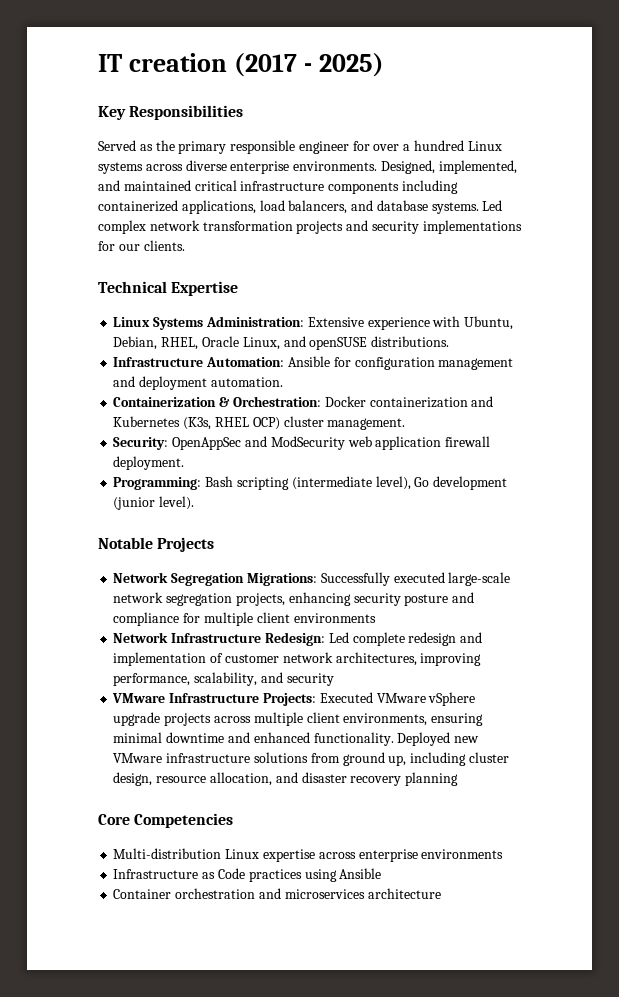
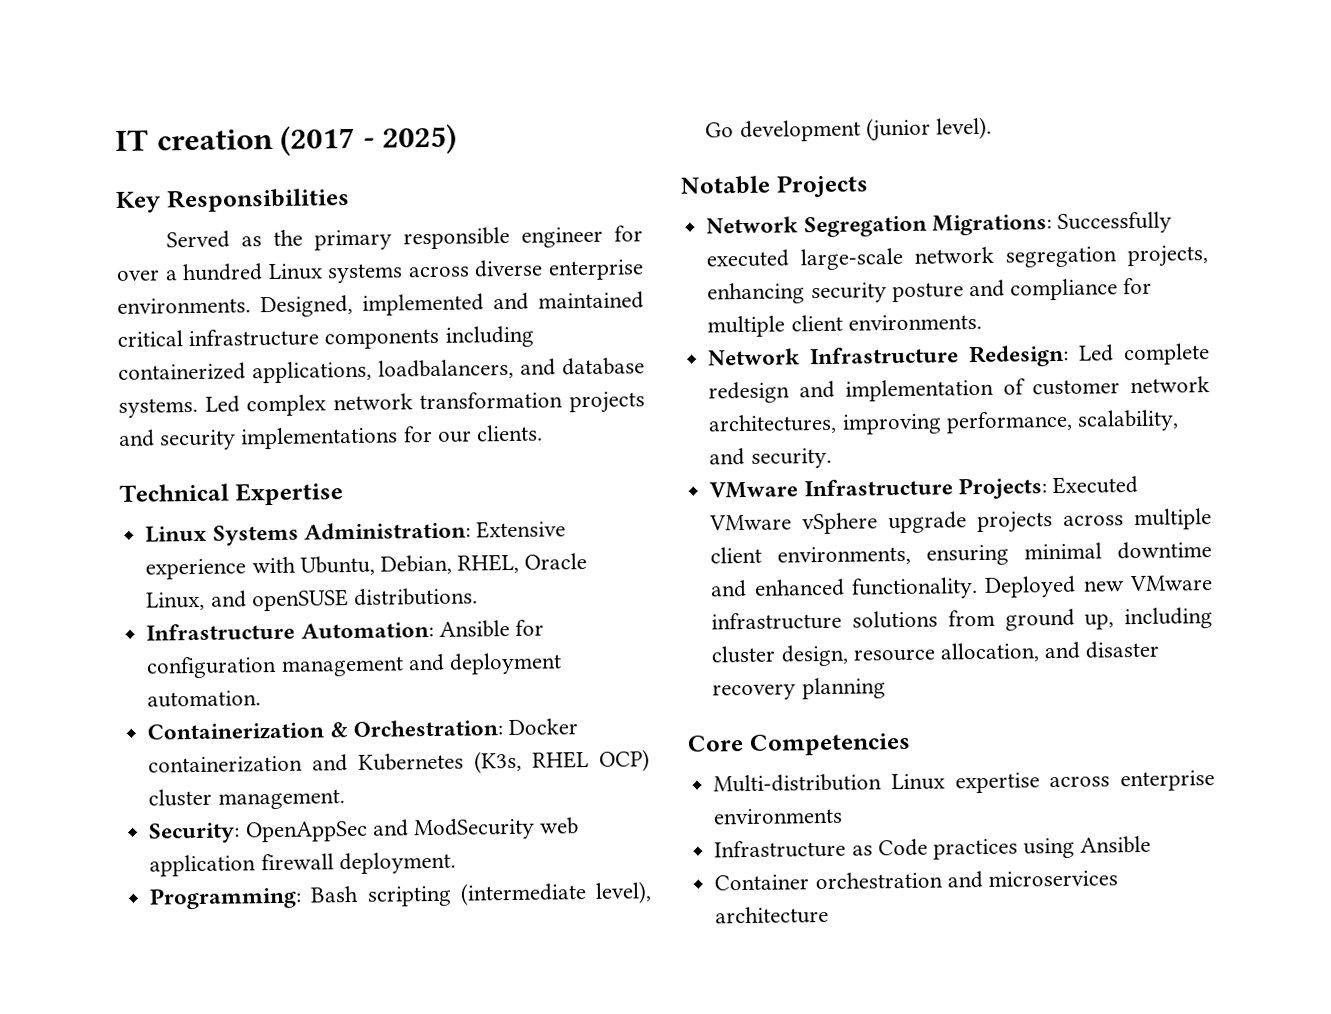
- Designed, implemented, and maintained critical infrastructure components including containerized applications, load balancers, and database systems.
+ Designed, implemented and maintained critical infrastructure components including containerized applications, loadbalancers, and database systems.
- Network Segregation Migrations: Successfully executed large-scale network segregation projects, enhancing security posture and compliance for multiple client environments
+ Network Segregation Migrations: Successfully executed large-scale network segregation projects, enhancing security posture and compliance for multiple client environments.
- Network Infrastructure Redesign: Led complete redesign and implementation of customer network architectures, improving performance, scalability, and security
+ Network Infrastructure Redesign: Led complete redesign and implementation of customer network architectures, improving performance, scalability, and security.

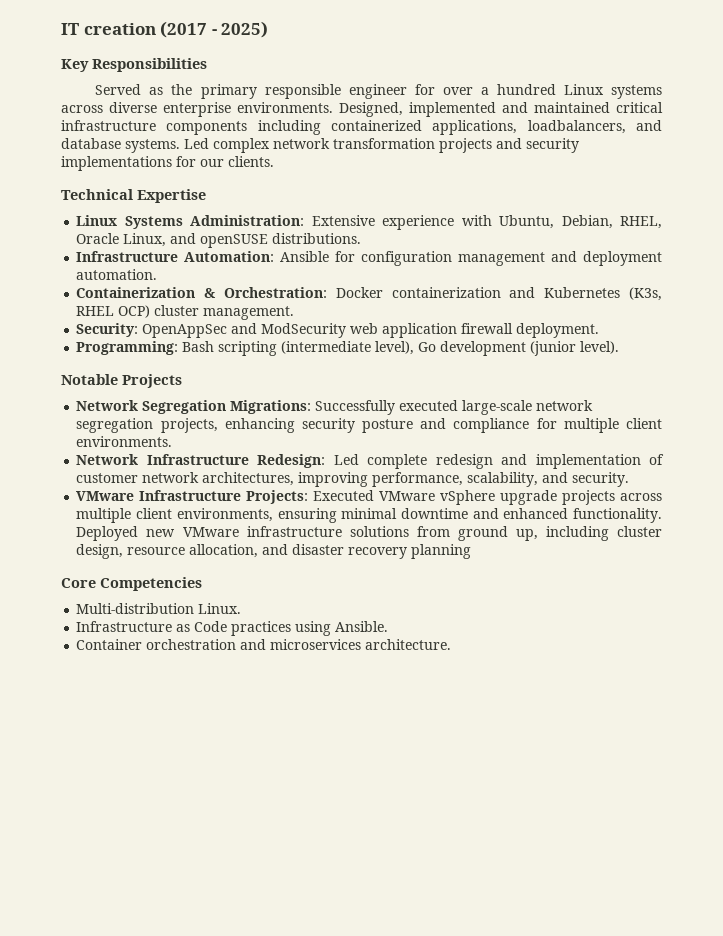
- Multi-distribution Linux expertise across enterprise environments
+ Multi-distribution Linux.
- Infrastructure as Code practices using Ansible
+ Infrastructure as Code practices using Ansible.
- Container orchestration and microservices architecture
+ Container orchestration and microservices architecture.

